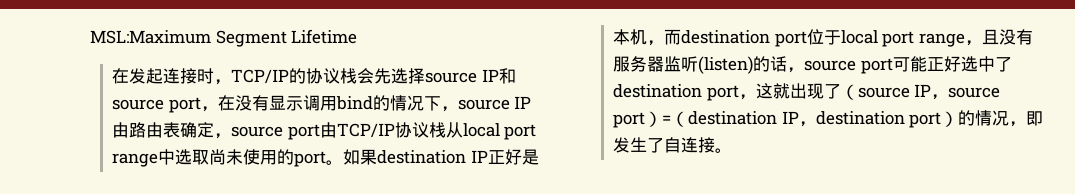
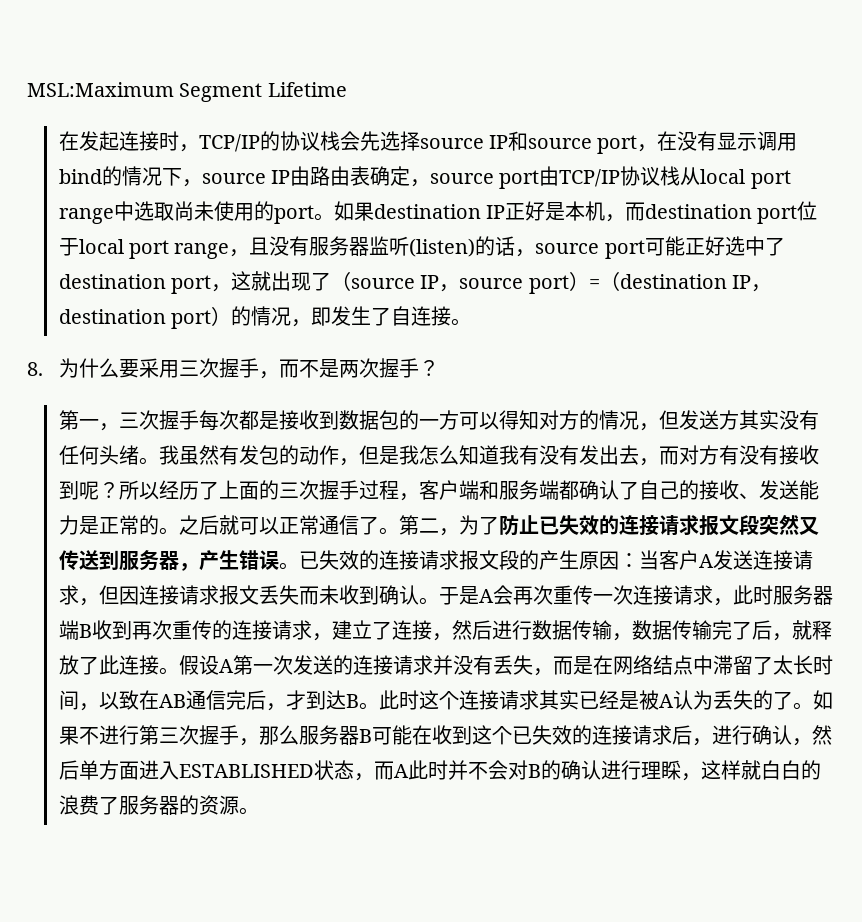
+ 8.为什么要采用三次握手，而不是两次握手？
+ 第一，三次握手每次都是接收到数据包的一方可以得知对方的情况，但发送方其实没有任何头绪。我虽然有发包的动作，但是我怎么知道我有没有发出去，而对方有没有接收到呢？所以经历了上面的三次握手过程，客户端和服务端都确认了自己的接收、发送能力是正常的。之后就可以正常通信了。第二，为了防止已失效的连接请求报文段突然又传送到服务器，产生错误。已失效的连接请求报文段的产生原因：当客户A发送连接请求，但因连接请求报文丢失而未收到确认。于是A会再次重传一次连接请求，此时服务器端B收到再次重传的连接请求，建立了连接，然后进行数据传输，数据传输完了后，就释放了此连接。假设A第一次发送的连接请求并没有丢失，而是在网络结点中滞留了太长时间，以致在AB通信完后，才到达B。此时这个连接请求其实已经是被A认为丢失的了。如果不进行第三次握手，那么服务器B可能在收到这个已失效的连接请求后，进行确认，然后单方面进入ESTABLISHED状态，而A此时并不会对B的确认进行理睬，这样就白白的浪费了服务器的资源。

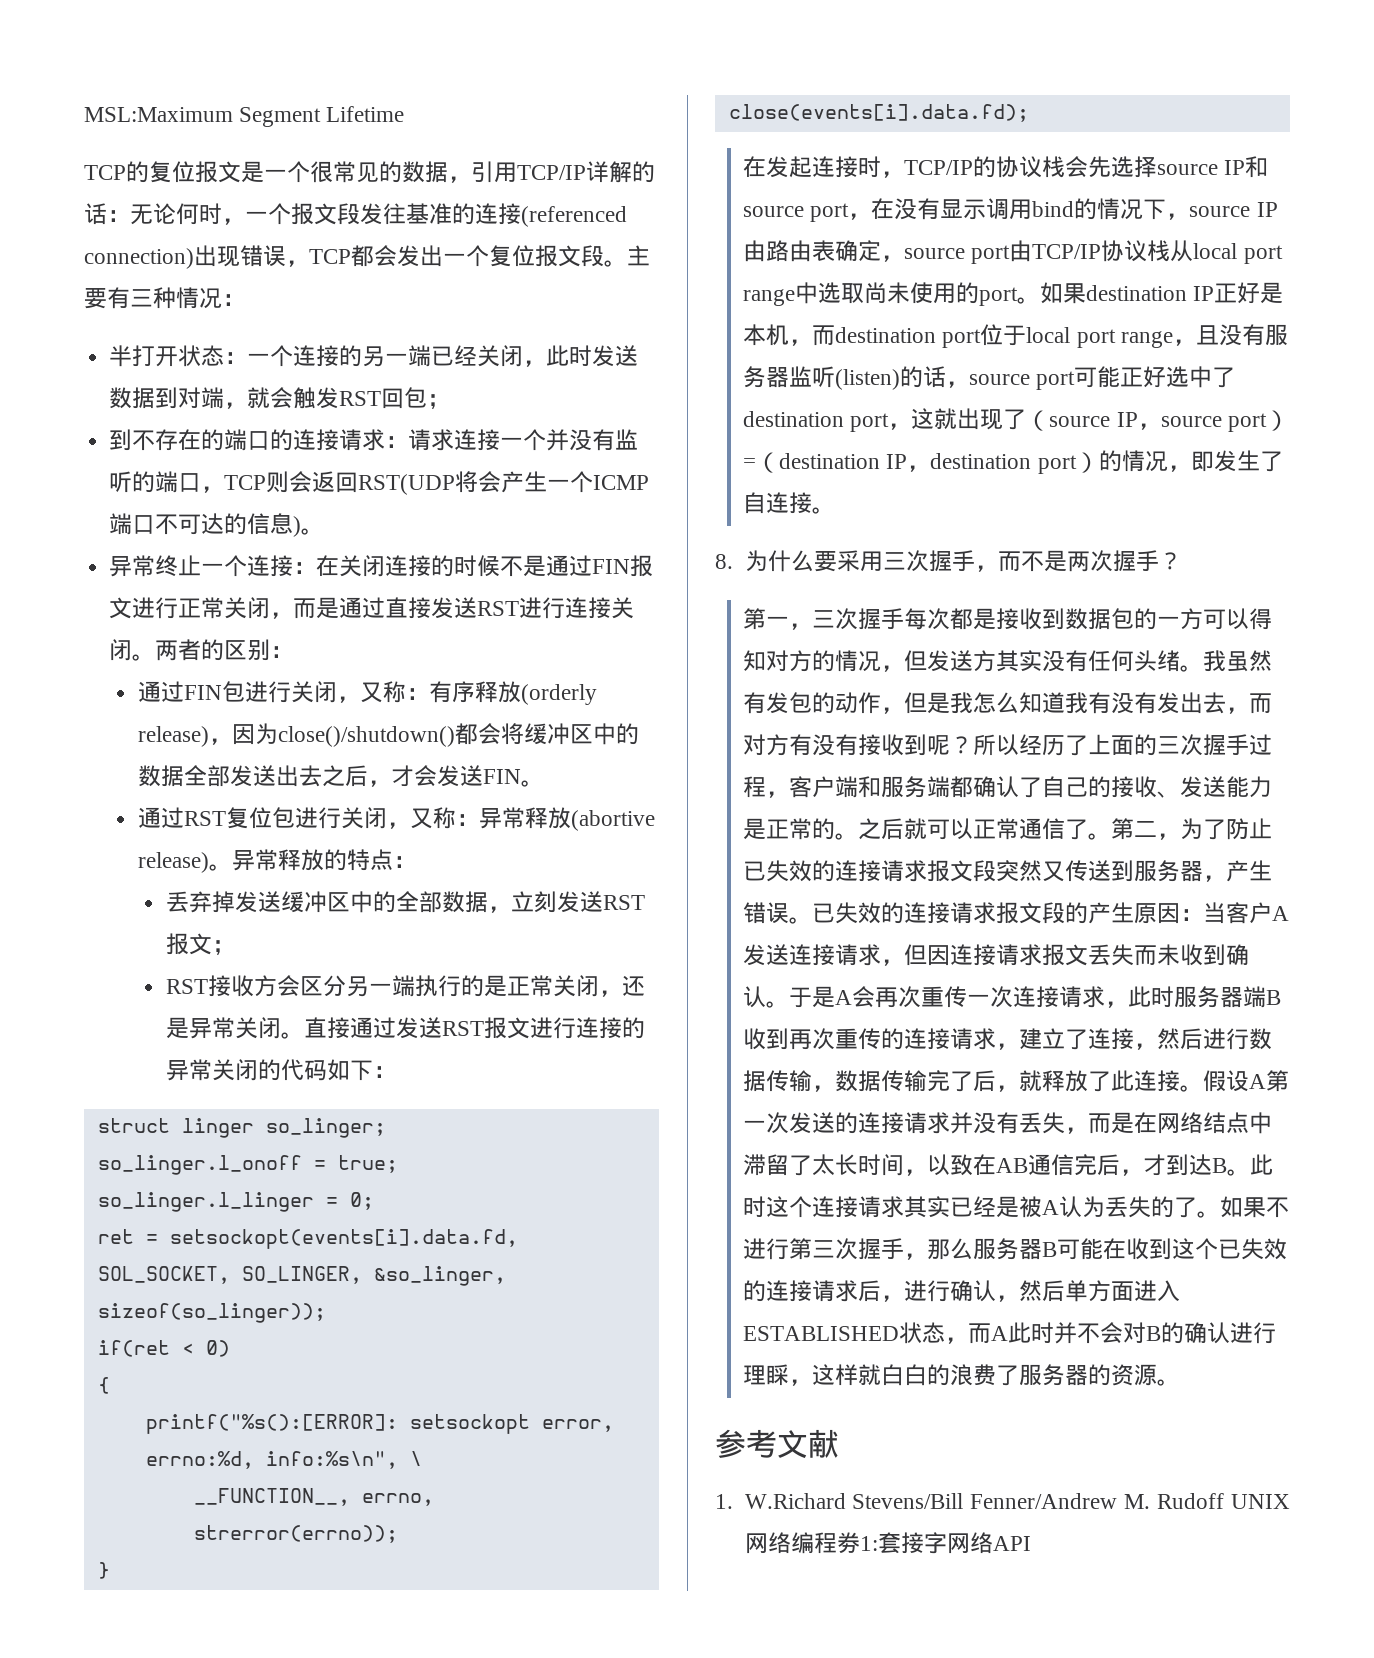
+ TCP的复位报文是一个很常见的数据，引用TCP/IP详解的话：无论何时，一个报文段发往基准的连接(referenced connection)出现错误，TCP都会发出一个复位报文段。主要有三种情况：
+ 半打开状态：一个连接的另一端已经关闭，此时发送数据到对端，就会触发RST回包；
+ 到不存在的端口的连接请求：请求连接一个并没有监听的端口，TCP则会返回RST(UDP将会产生一个ICMP端口不可达的信息)。
+ 异常终止一个连接：在关闭连接的时候不是通过FIN报文进行正常关闭，而是通过直接发送RST进行连接关闭。两者的区别：
+ 通过FIN包进行关闭，又称：有序释放(orderly release)，因为close()/shutdown()都会将缓冲区中的数据全部发送出去之后，才会发送FIN。
+ 通过RST复位包进行关闭，又称：异常释放(abortive release)。异常释放的特点：
+ 丢弃掉发送缓冲区中的全部数据，立刻发送RST报文；
+ RST接收方会区分另一端执行的是正常关闭，还是异常关闭。直接通过发送RST报文进行连接的异常关闭的代码如下：
+ struct linger so_linger;
+ so_linger.l_onoff = true;
+ so_linger.l_linger = 0;
+ ret = setsockopt(events[i].data.fd, SOL_SOCKET, SO_LINGER, &so_linger, sizeof(so_linger));
+ if(ret < 0)
+ {
+ printf("%s():[ERROR]: setsockopt error, errno:%d, info:%s\n", \
+ __FUNCTION__, errno, strerror(errno));
+ }
+ close(events[i].data.fd);
+ 参考文献
+ 1. W.Richard Stevens/Bill Fenner/Andrew M. Rudoff UNIX网络编程劵1:套接字网络API

